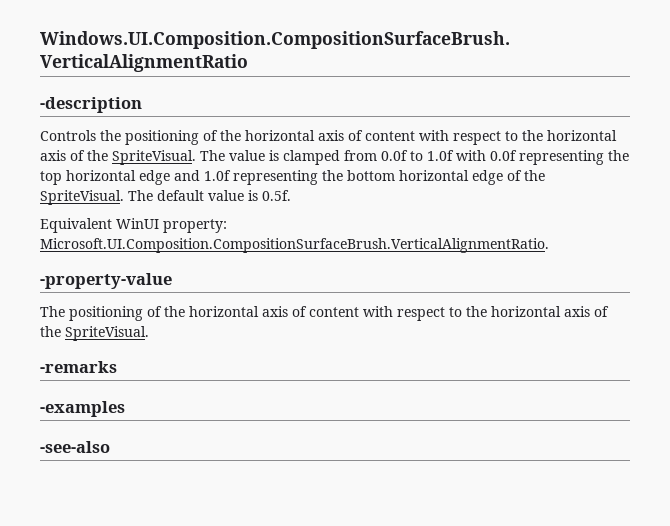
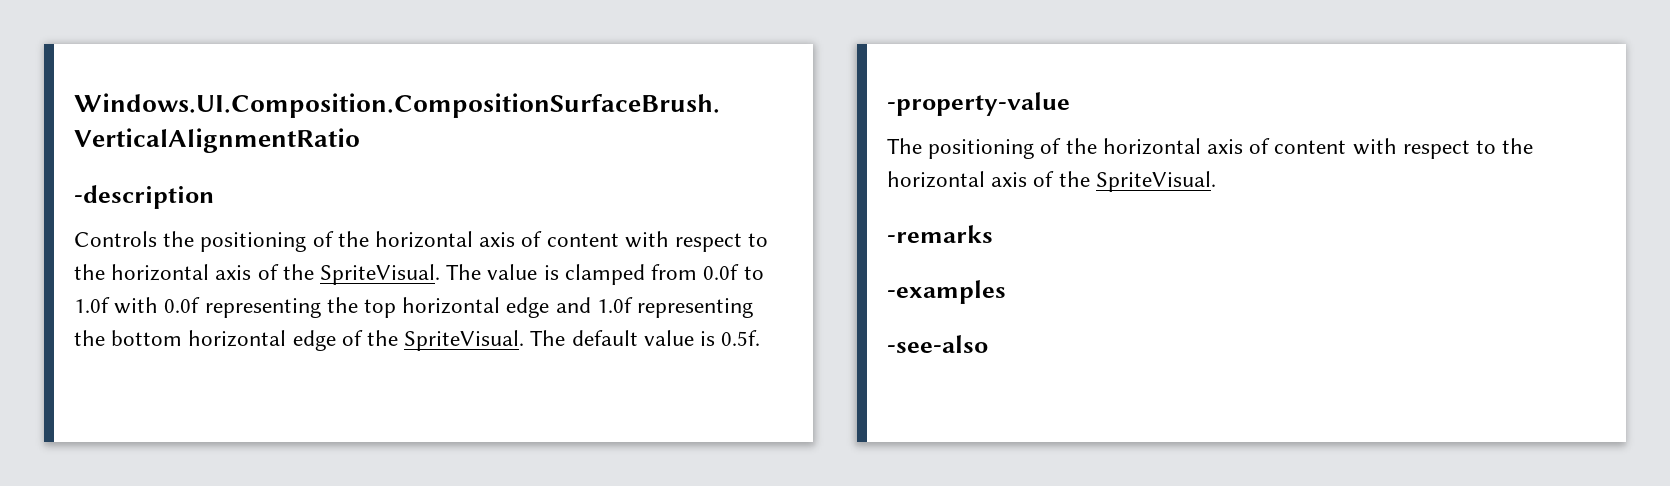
- Equivalent WinUI property: Microsoft.UI.Composition.CompositionSurfaceBrush.VerticalAlignmentRatio.

